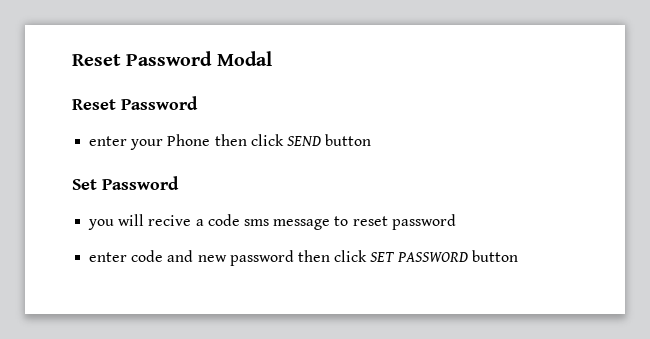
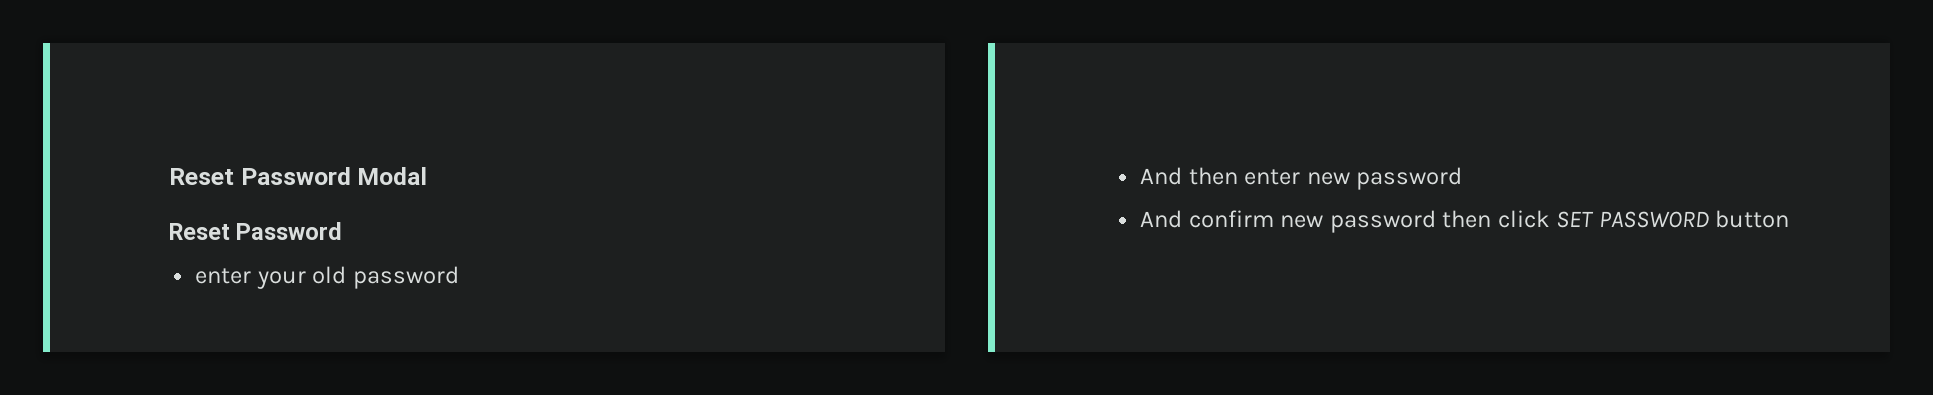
- enter your Phone then click SEND button
- Set Password
- you will recive a code sms message to reset password
- enter code and new password then click SET PASSWORD button
+ enter your old password
+ And then enter new password
+ And confirm new password then click SET PASSWORD button

